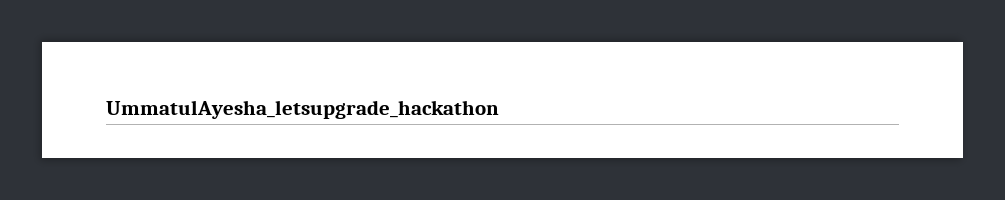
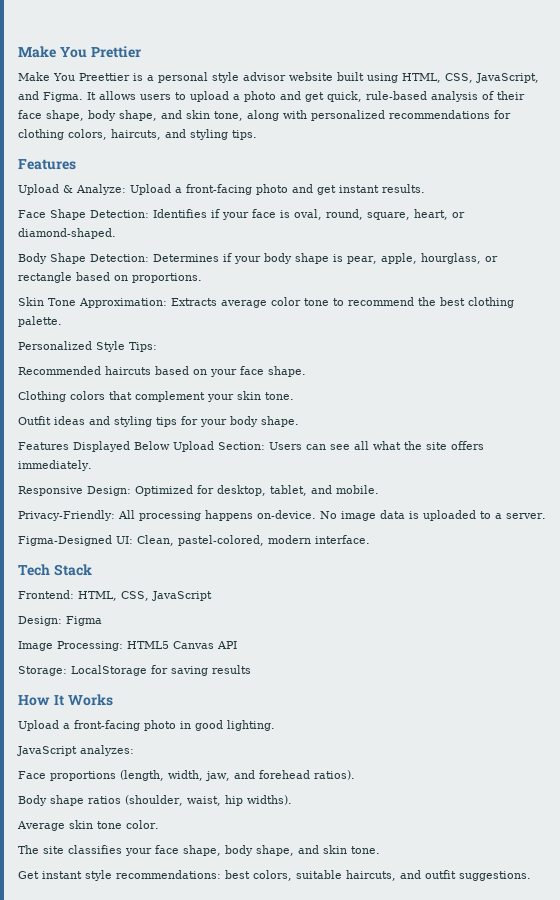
- UmmatulAyesha_letsupgrade_hackathon
+ Make You Prettier
+ Make You Preettier is a personal style advisor website built using HTML, CSS, JavaScript, and Figma. It allows users to upload a photo and get quick, rule-based analysis of their face shape, body shape, and skin tone, along with personalized recommendations for clothing colors, haircuts, and styling tips.
+ Features
+ Upload & Analyze: Upload a front-facing photo and get instant results.
+ Face Shape Detection: Identifies if your face is oval, round, square, heart, or diamond-shaped.
+ Body Shape Detection: Determines if your body shape is pear, apple, hourglass, or rectangle based on proportions.
+ Skin Tone Approximation: Extracts average color tone to recommend the best clothing palette.
+ Personalized Style Tips:
+ Recommended haircuts based on your face shape.
+ Clothing colors that complement your skin tone.
+ Outfit ideas and styling tips for your body shape.
+ Features Displayed Below Upload Section: Users can see all what the site offers immediately.
+ Responsive Design: Optimized for desktop, tablet, and mobile.
+ Privacy-Friendly: All processing happens on-device. No image data is uploaded to a server.
+ Figma-Designed UI: Clean, pastel-colored, modern interface.
+ Tech Stack
+ Frontend: HTML, CSS, JavaScript
+ Design: Figma
+ Image Processing: HTML5 Canvas API
+ Storage: LocalStorage for saving results
+ How It Works
+ Upload a front-facing photo in good lighting.
+ JavaScript analyzes:
+ Face proportions (length, width, jaw, and forehead ratios).
+ Body shape ratios (shoulder, waist, hip widths).
+ Average skin tone color.
+ The site classifies your face shape, body shape, and skin tone.
+ Get instant style recommendations: best colors, suitable haircuts, and outfit suggestions.

